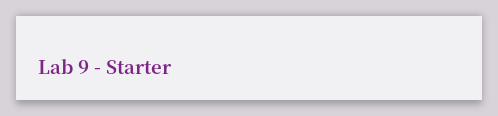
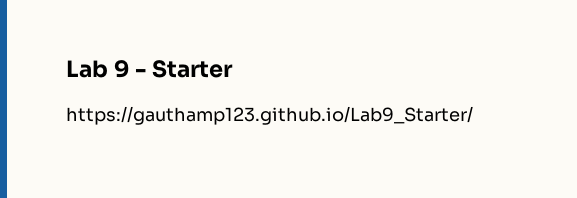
+ https://gauthamp123.github.io/Lab9_Starter/

